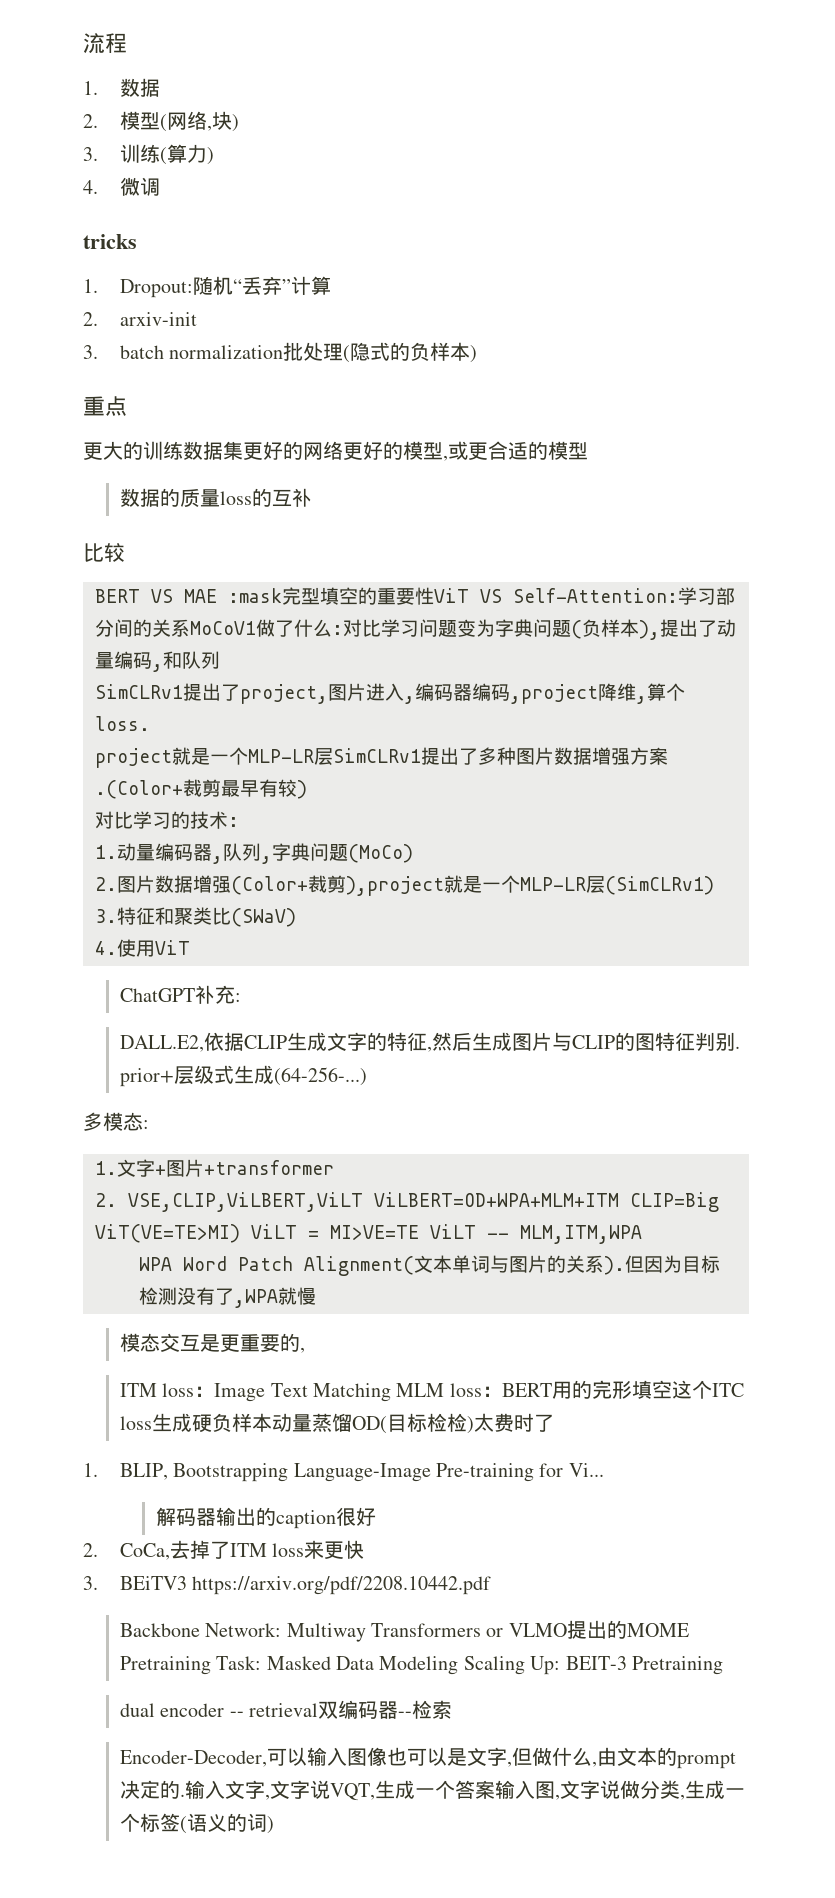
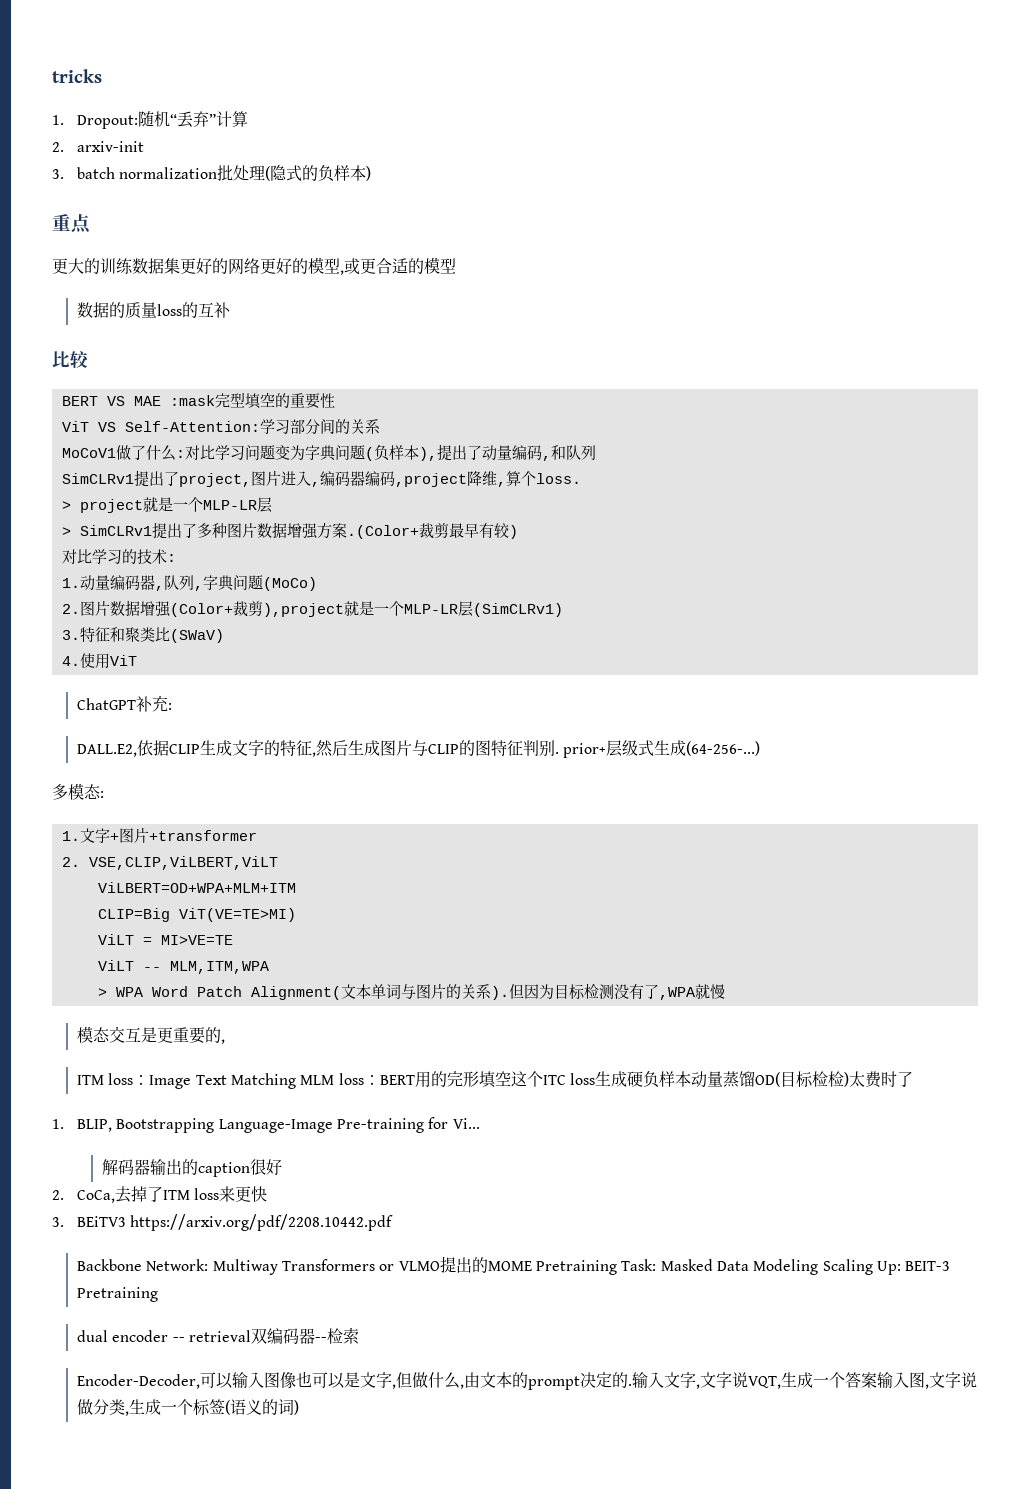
- 流程
- 1.数据
- 2.模型(网络,块)
- 3.训练(算力)
- 4.微调
- BERT VS MAE :mask完型填空的重要性ViT VS Self-Attention:学习部分间的关系MoCoV1做了什么:对比学习问题变为字典问题(负样本),提出了动量编码,和队列
+ BERT VS MAE :mask完型填空的重要性
+ ViT VS Self-Attention:学习部分间的关系
+ MoCoV1做了什么:对比学习问题变为字典问题(负样本),提出了动量编码,和队列
- project就是一个MLP-LR层SimCLRv1提出了多种图片数据增强方案.(Color+裁剪最早有较)
+ > project就是一个MLP-LR层
+ > SimCLRv1提出了多种图片数据增强方案.(Color+裁剪最早有较)
- 2. VSE,CLIP,ViLBERT,ViLT ViLBERT=OD+WPA+MLM+ITM CLIP=Big ViT(VE=TE>MI) ViLT = MI>VE=TE ViLT -- MLM,ITM,WPA
+ 2. VSE,CLIP,ViLBERT,ViLT
+ ViLBERT=OD+WPA+MLM+ITM
+ CLIP=Big ViT(VE=TE>MI)
+ ViLT = MI>VE=TE
+ ViLT -- MLM,ITM,WPA
- WPA Word Patch Alignment(文本单词与图片的关系).
+ > WPA Word Patch Alignment(文本单词与图片的关系).

